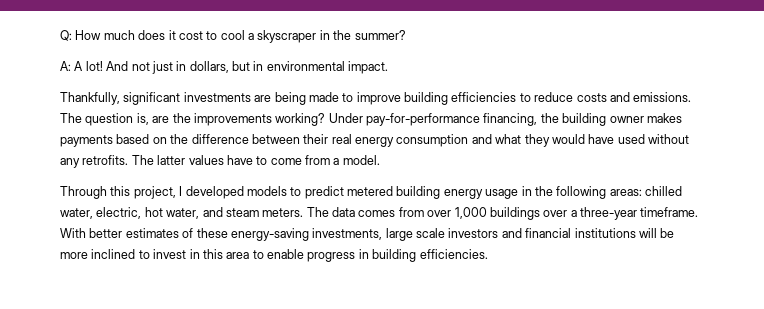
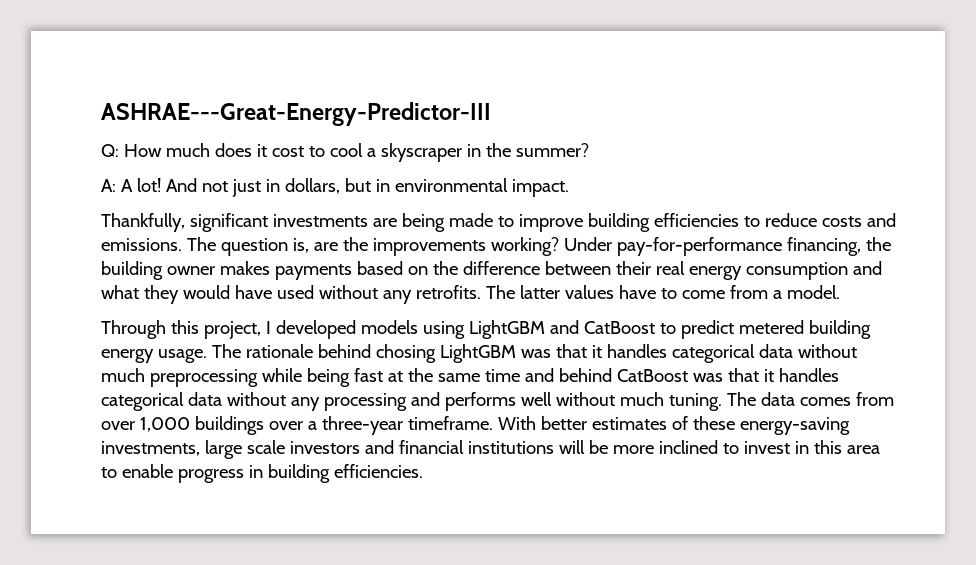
+ ASHRAE---Great-Energy-Predictor-III
- Through this project, I developed models to predict metered building energy usage in the following areas: chilled water, electric, hot water, and steam meters.
+ Through this project, I developed models using LightGBM and CatBoost to predict metered building energy usage. The rationale behind chosing LightGBM was that it handles categorical data without much preprocessing while being fast at the same time and behind CatBoost was that it handles categorical data without any processing and performs well without much tuning.

